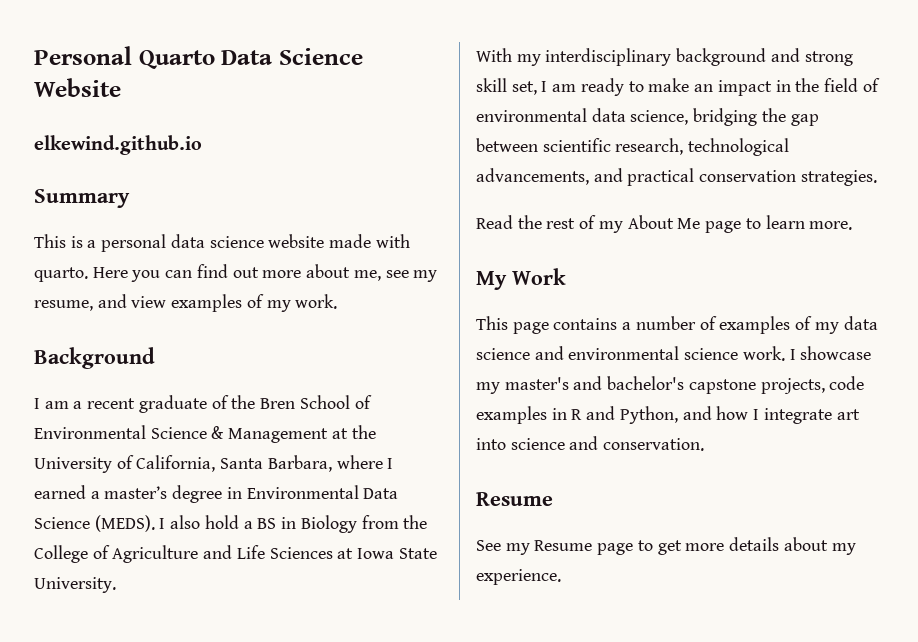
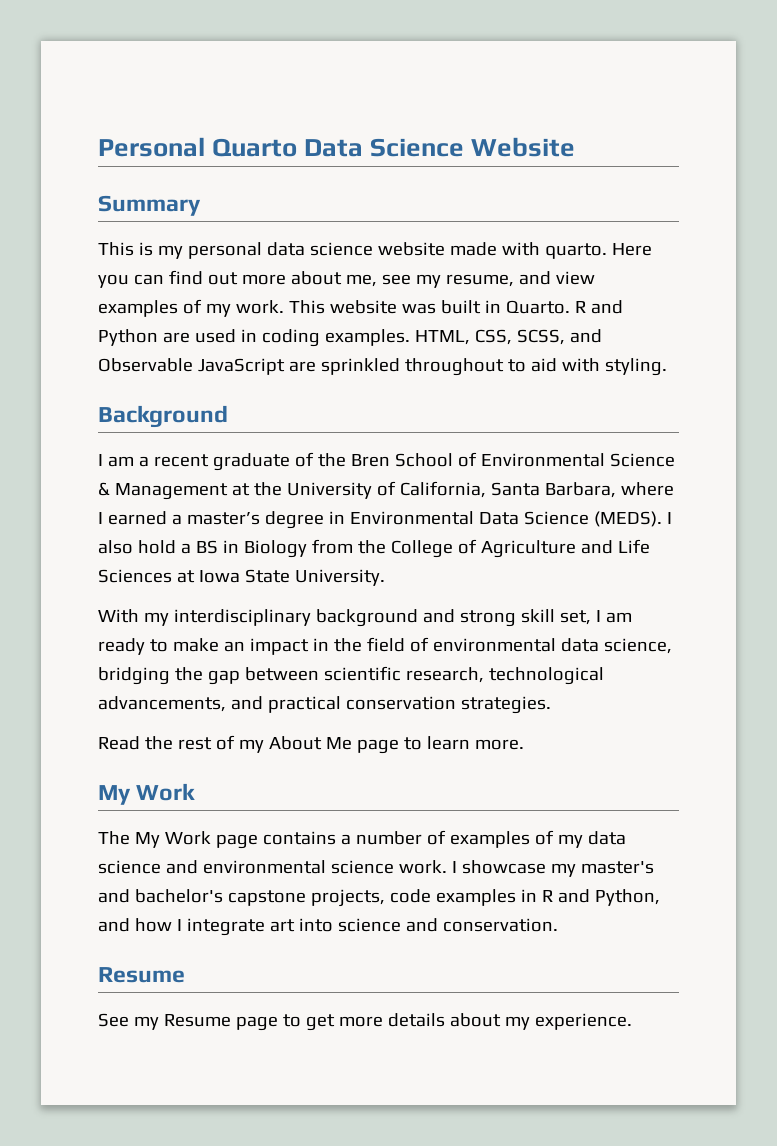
- elkewind.github.io
- This is a personal data science website made with quarto.
+ This is my personal data science website made with quarto.
+ This website was built in Quarto. R and Python are used in coding examples. HTML, CSS, SCSS, and Observable JavaScript are sprinkled throughout to aid with styling.
- This page contains a number of examples of my data science and environmental science work.
+ The My Work page contains a number of examples of my data science and environmental science work.

